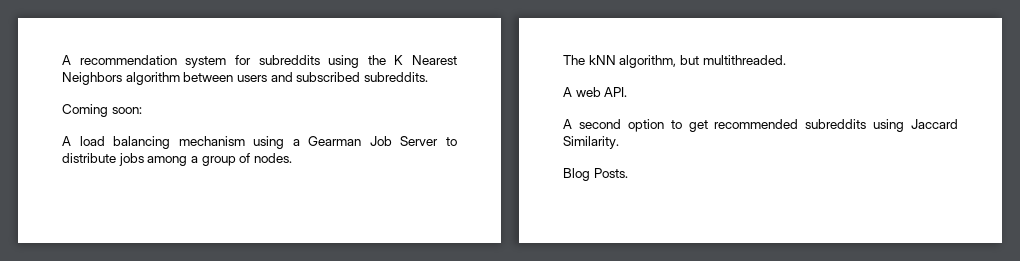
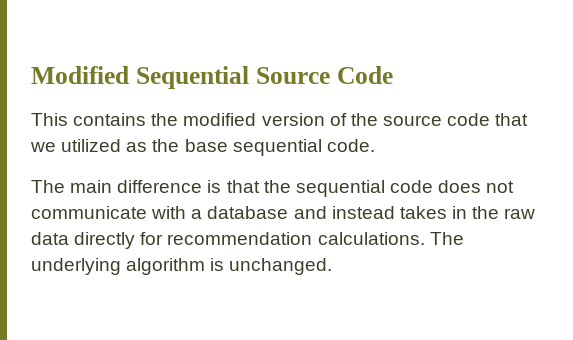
- A recommendation system for subreddits using the K Nearest Neighbors algorithm between users and subscribed subreddits.
- Coming soon:
- A load balancing mechanism using a Gearman Job Server to distribute jobs among a group of nodes.
- The kNN algorithm, but multithreaded.
- A web API.
- A second option to get recommended subreddits using Jaccard Similarity.
- Blog Posts.
+ Modified Sequential Source Code
+ This contains the modified version of the source code that we utilized as the base sequential code.
+ The main difference is that the sequential code does not communicate with a database and instead takes in the raw data directly for recommendation calculations. The underlying algorithm is unchanged.

